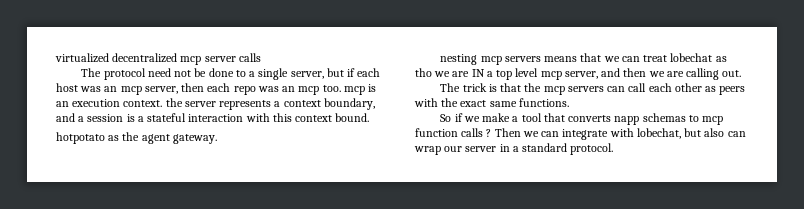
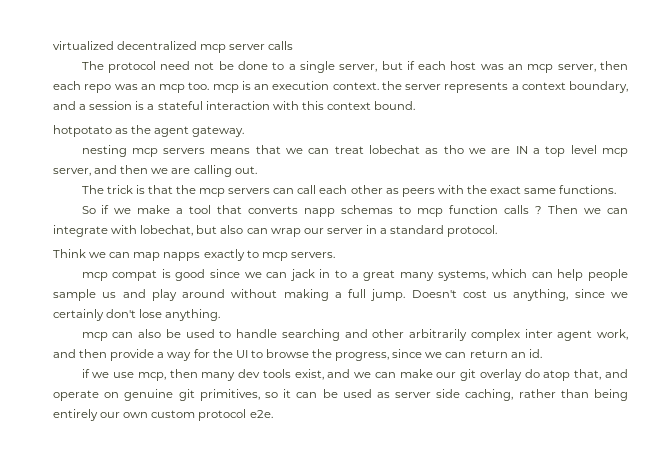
+ Think we can map napps exactly to mcp servers.
+ mcp compat is good since we can jack in to a great many systems, which can help people sample us and play around without making a full jump. Doesn't cost us anything, since we certainly don't lose anything.
+ mcp can also be used to handle searching and other arbitrarily complex inter agent work, and then provide a way for the UI to browse the progress, since we can return an id.
+ if we use mcp, then many dev tools exist, and we can make our git overlay do atop that, and operate on genuine git primitives, so it can be used as server side caching, rather than being entirely our own custom protocol e2e.

